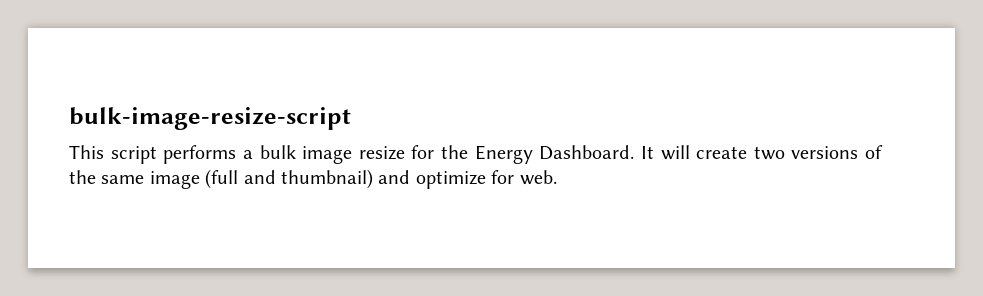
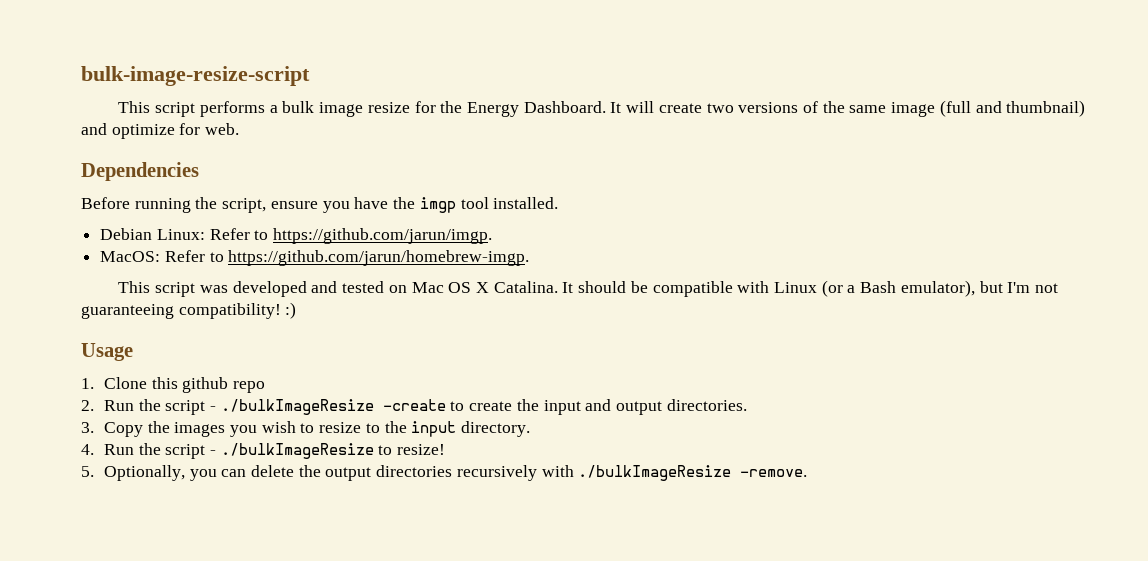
+ Dependencies
+ Before running the script, ensure you have the imgp tool installed.
+ Debian Linux: Refer to https://github.com/jarun/imgp.
+ MacOS: Refer to https://github.com/jarun/homebrew-imgp.
+ This script was developed and tested on Mac OS X Catalina. It should be compatible with Linux (or a Bash emulator), but I'm not guaranteeing compatibility! :)
+ Usage
+ 1. Clone this github repo
+ 2. Run the script - ./bulkImageResize -create to create the input and output directories.
+ 3. Copy the images you wish to resize to the input directory.
+ 4. Run the script - ./bulkImageResize to resize!
+ 5. Optionally, you can delete the output directories recursively with ./bulkImageResize -remove.

